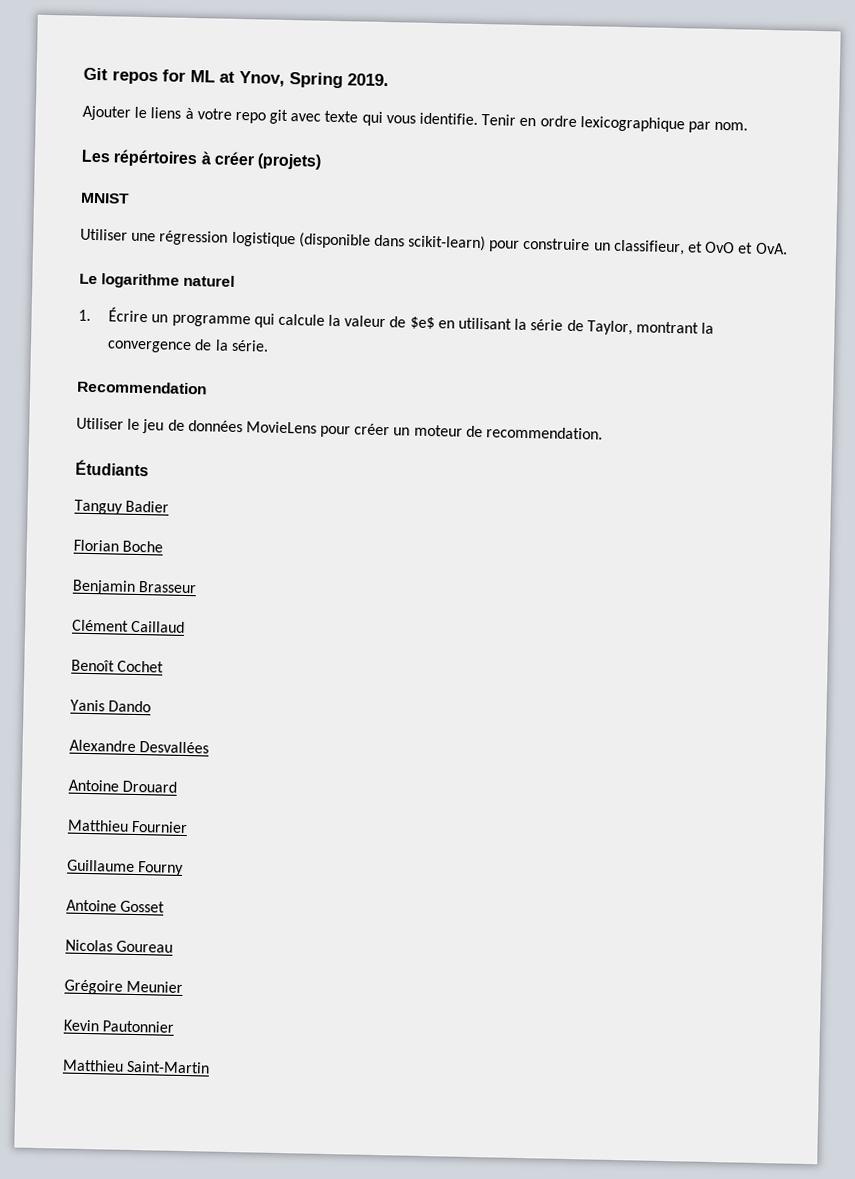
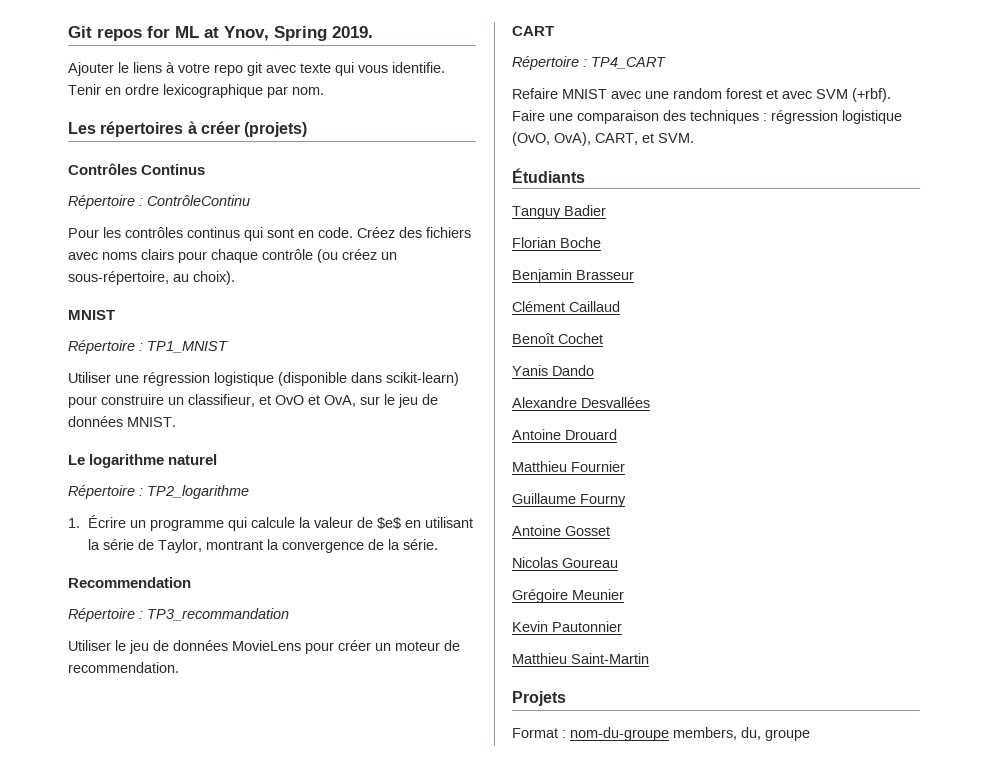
- Les répértoires à créer (projets)
+ Les répertoires à créer (projets)
+ Contrôles Continus
+ Répertoire : ContrôleContinu
+ Pour les contrôles continus qui sont en code. Créez des fichiers avec noms clairs pour chaque contrôle (ou créez un sous-répertoire, au choix).
  MNIST
+ Répertoire : TP1_MNIST
- Utiliser une régression logistique (disponible dans scikit-learn) pour construire un classifieur, et OvO et OvA.
+ Utiliser une régression logistique (disponible dans scikit-learn) pour construire un classifieur, et OvO et OvA, sur le jeu de données MNIST.
+ Répertoire : TP2_logarithme
+ Répertoire : TP3_recommandation
+ CART
+ Répertoire : TP4_CART
+ Refaire MNIST avec une random forest et avec SVM (+rbf). Faire une comparaison des techniques : régression logistique (OvO, OvA), CART, et SVM.
+ Projets
+ Format : nom-du-groupe members, du, groupe

